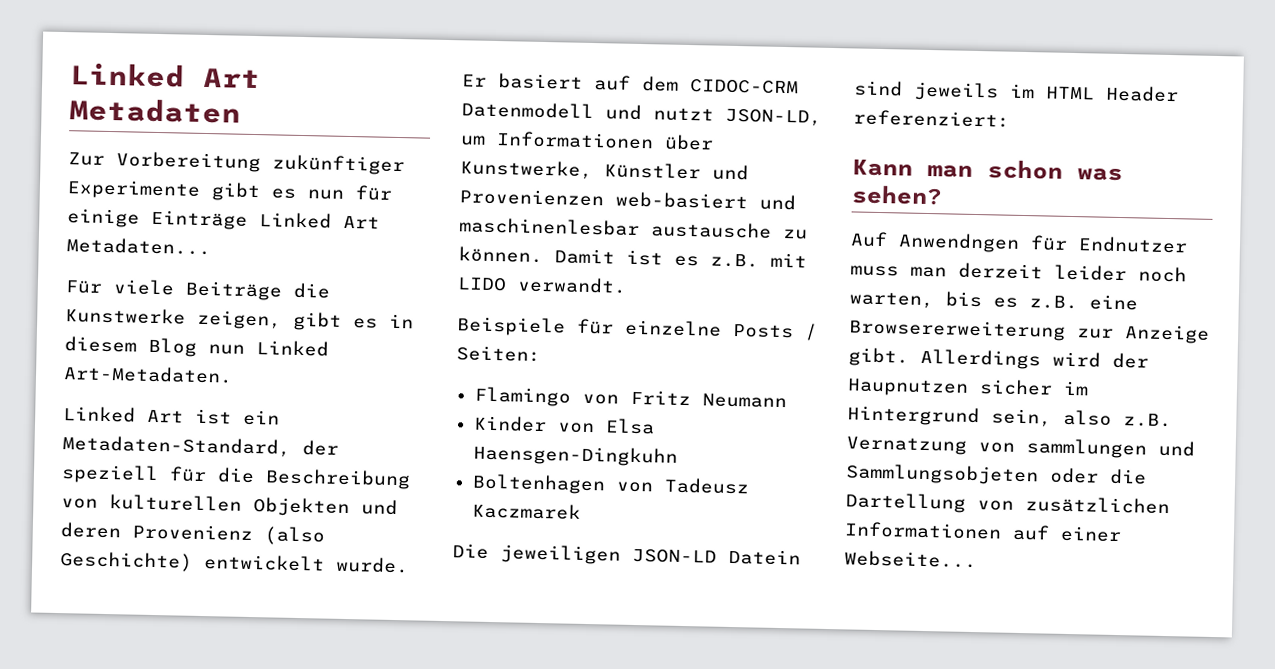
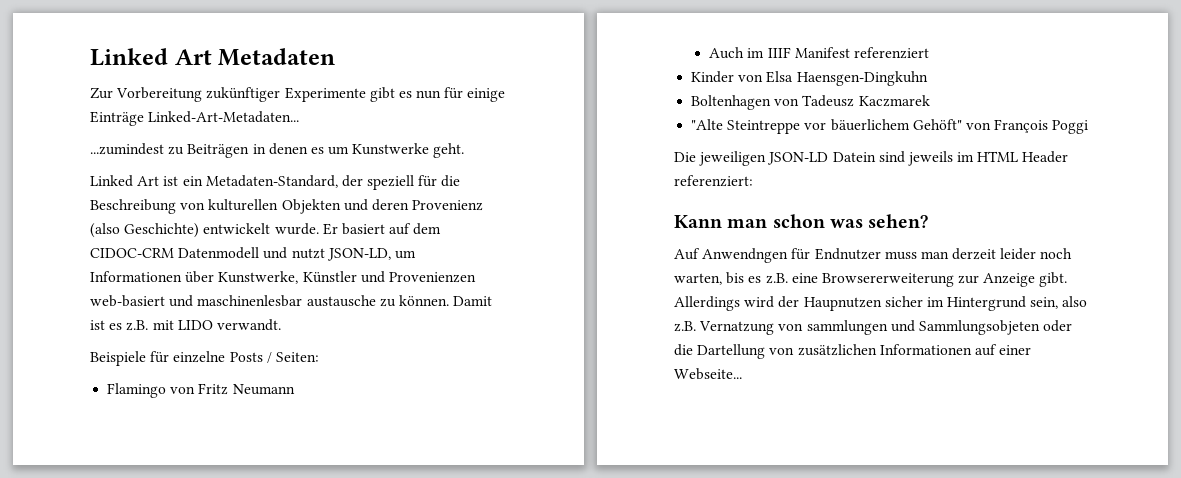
- Zur Vorbereitung zukünftiger Experimente gibt es nun für einige Einträge Linked Art Metadaten...
- Für viele Beiträge die Kunstwerke zeigen, gibt es in diesem Blog nun Linked Art-Metadaten.
+ Zur Vorbereitung zukünftiger Experimente gibt es nun für einige Einträge Linked-Art-Metadaten...
+ ...zumindest zu Beiträgen in denen es um Kunstwerke geht.
+ Auch im IIIF Manifest referenziert
+ "Alte Steintreppe vor bäuerlichem Gehöft" von François Poggi

